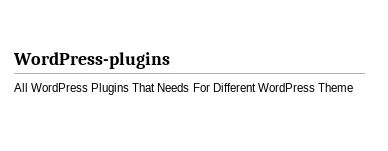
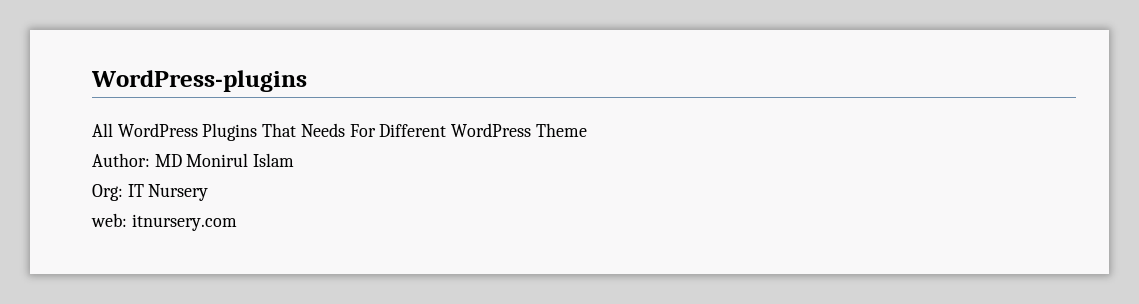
+ Author: MD Monirul Islam
+ Org: IT Nursery
+ web: itnursery.com

